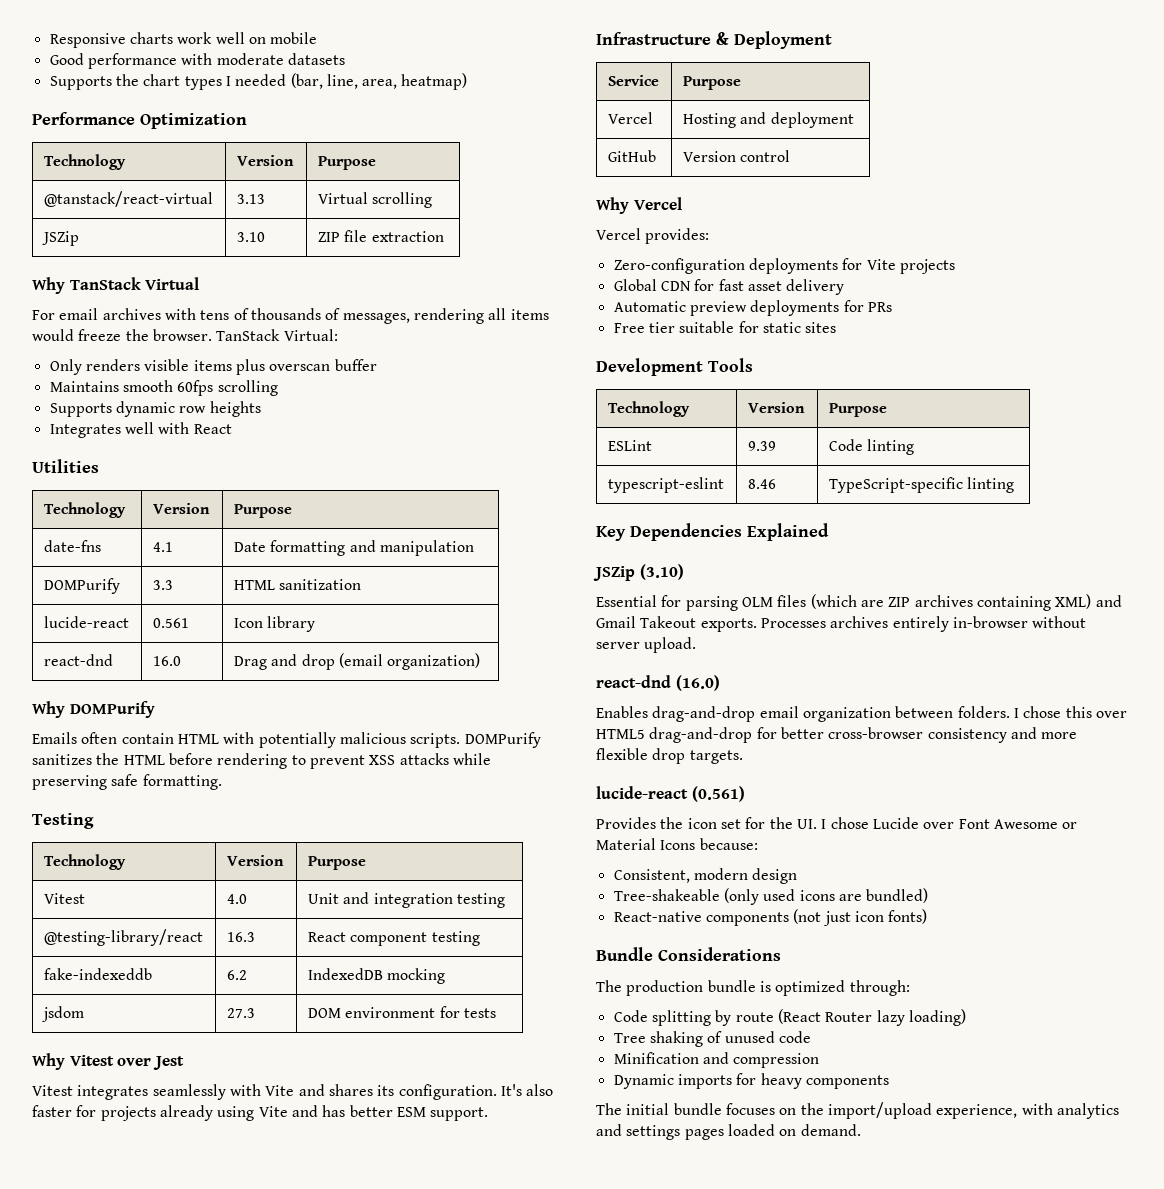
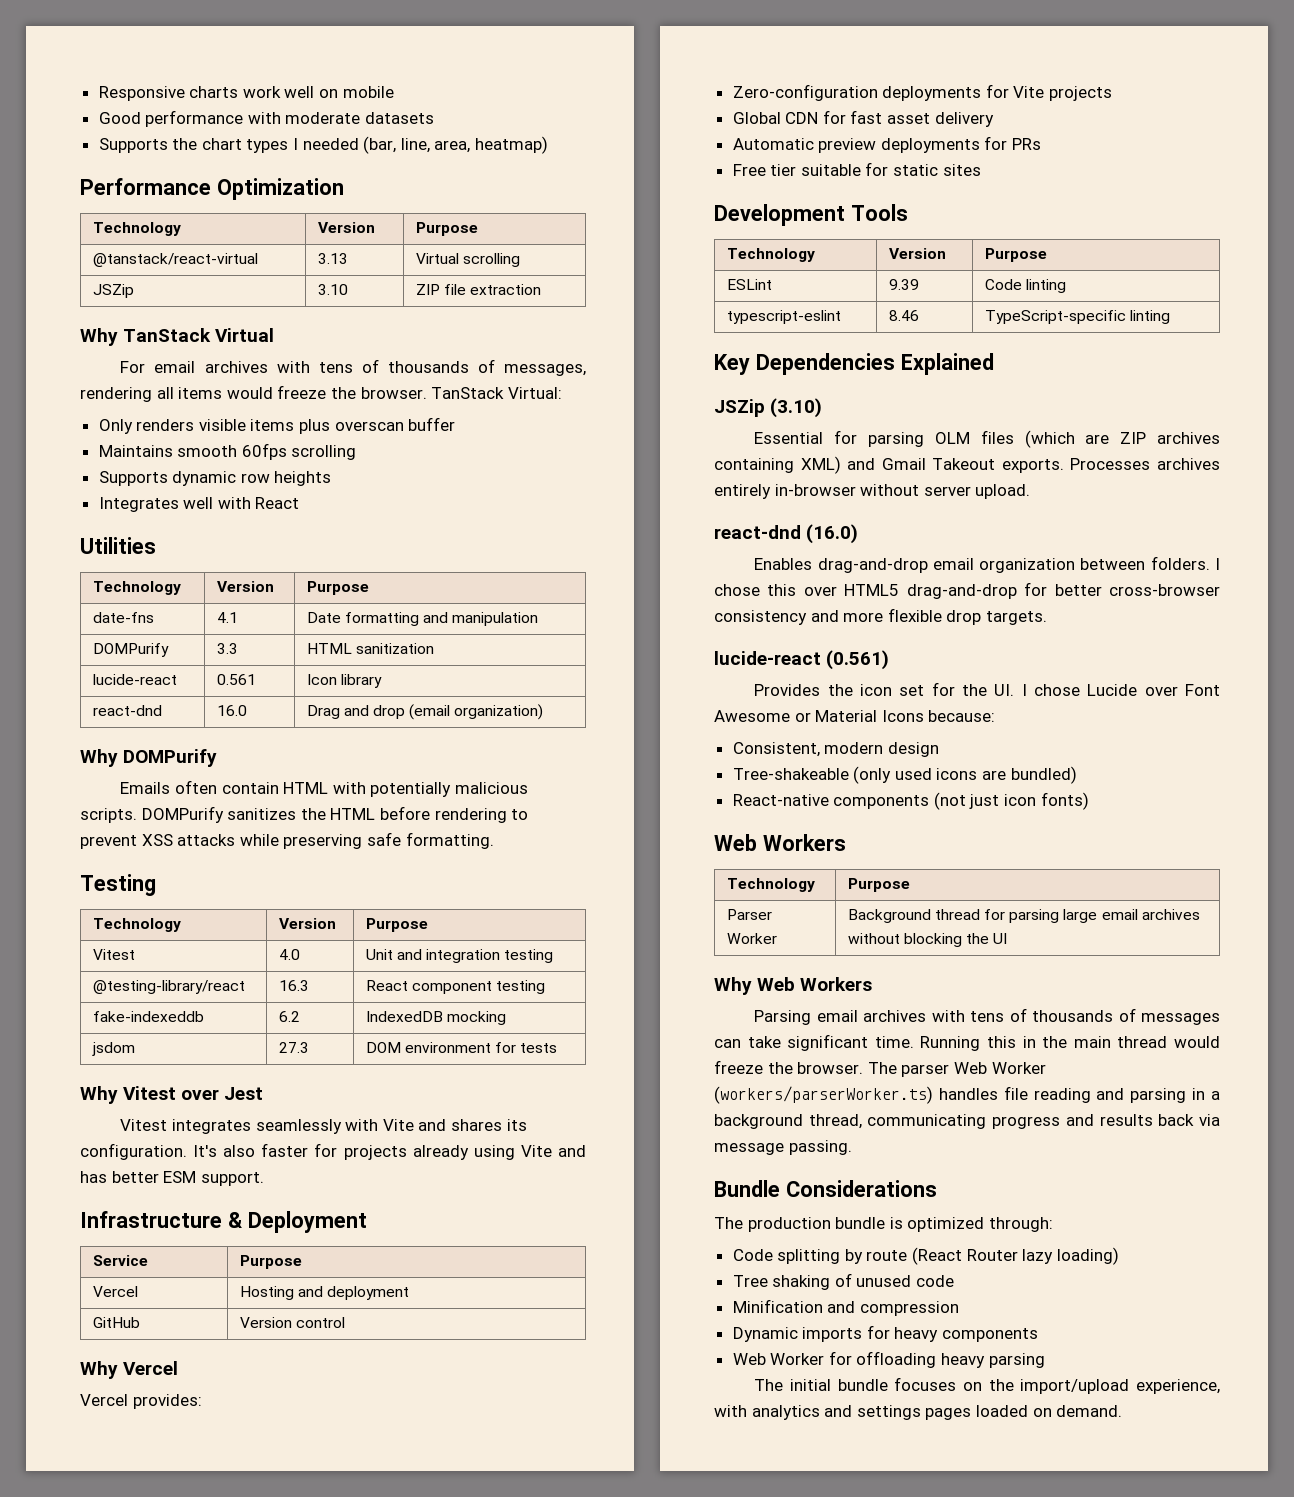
  React-native components (not just icon fonts)
+ Web Workers
+ Technology | Purpose
+ Parser Worker | Background thread for parsing large email archives without blocking the UI
+ Why Web Workers
+ Parsing email archives with tens of thousands of messages can take significant time. Running this in the main thread would freeze the browser. The parser Web Worker (workers/parserWorker.ts) handles file reading and parsing in a background thread, communicating progress and results back via message passing.
+ Web Worker for offloading heavy parsing

